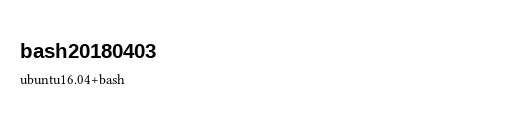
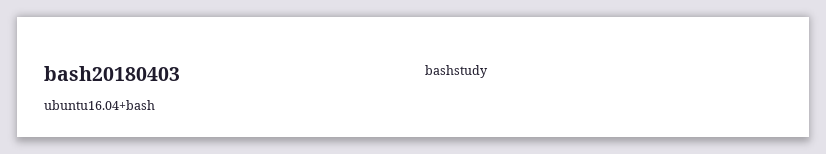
+ bashstudy

